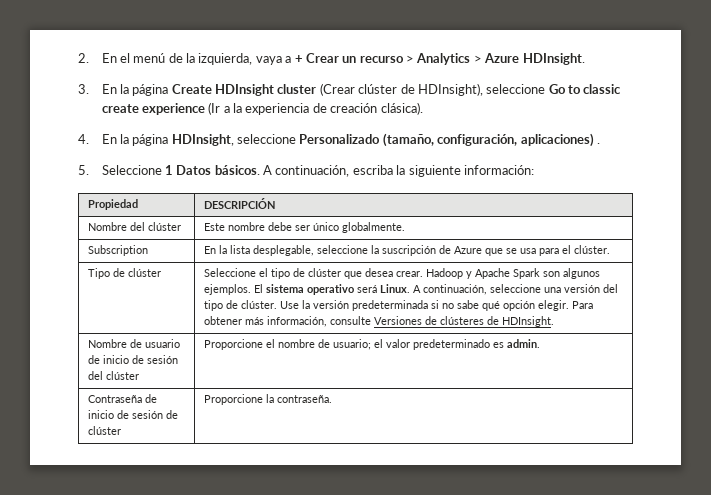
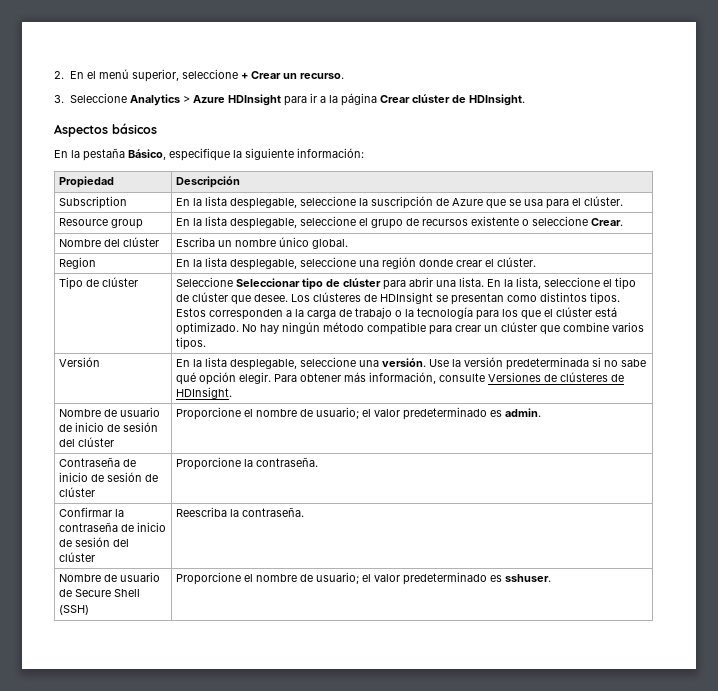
- 2. En el menú de la izquierda, vaya a + Crear un recurso > Analytics > Azure HDInsight.
- 3. En la página Create HDInsight cluster (Crear clúster de HDInsight), seleccione Go to classic create experience (Ir a la experiencia de creación clásica).
- 4. En la página HDInsight, seleccione Personalizado (tamaño, configuración, aplicaciones) .
- 5. Seleccione 1 Datos básicos. A continuación, escriba la siguiente información:
- Propiedad | DESCRIPCIÓN
- Nombre del clúster | Este nombre debe ser único globalmente.
+ 2. En el menú superior, seleccione + Crear un recurso.
+ 3. Seleccione Analytics > Azure HDInsight para ir a la página Crear clúster de HDInsight.
+ Aspectos básicos
+ En la pestaña Básico, especifique la siguiente información:
+ Propiedad | Descripción
- Tipo de clúster | Seleccione el tipo de clúster que desea crear. Hadoop y Apache Spark son algunos ejemplos. El sistema operativo será Linux. A continuación, seleccione una versión del tipo de clúster. Use la versión predeterminada si no sabe qué opción elegir. Para obtener más información, consulte Versiones de clústeres de HDInsight.
+ Resource group | En la lista desplegable, seleccione el grupo de recursos existente o seleccione Crear.
+ Nombre del clúster | Escriba un nombre único global.
+ Region | En la lista desplegable, seleccione una región donde crear el clúster.
+ Tipo de clúster | Seleccione Seleccionar tipo de clúster para abrir una lista. En la lista, seleccione el tipo de clúster que desee. Los clústeres de HDInsight se presentan como distintos tipos. Estos corresponden a la carga de trabajo o la tecnología para los que el clúster está optimizado. No hay ningún método compatible para crear un clúster que combine varios tipos.
+ Versión | En la lista desplegable, seleccione una versión. Use la versión predeterminada si no sabe qué opción elegir. Para obtener más información, consulte Versiones de clústeres de HDInsight.
+ Confirmar la contraseña de inicio de sesión del clúster | Reescriba la contraseña.
+ Nombre de usuario de Secure Shell (SSH) | Proporcione el nombre de usuario; el valor predeterminado es sshuser.

